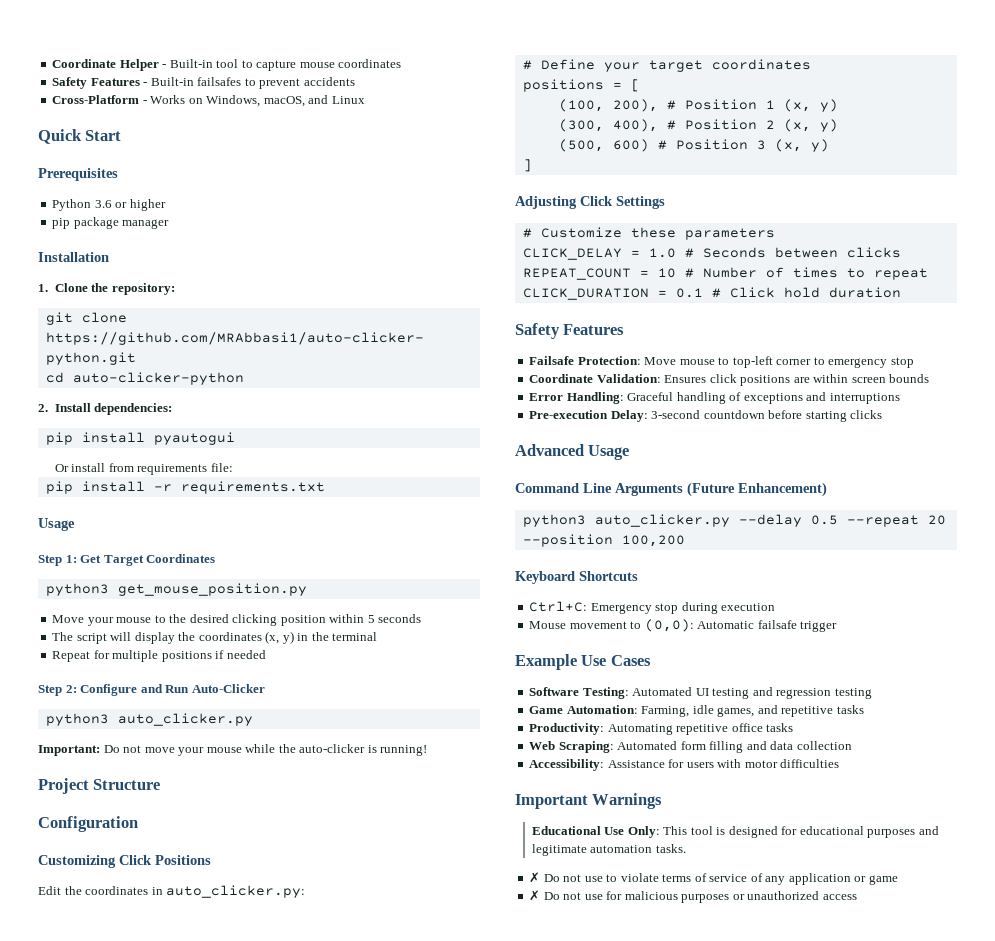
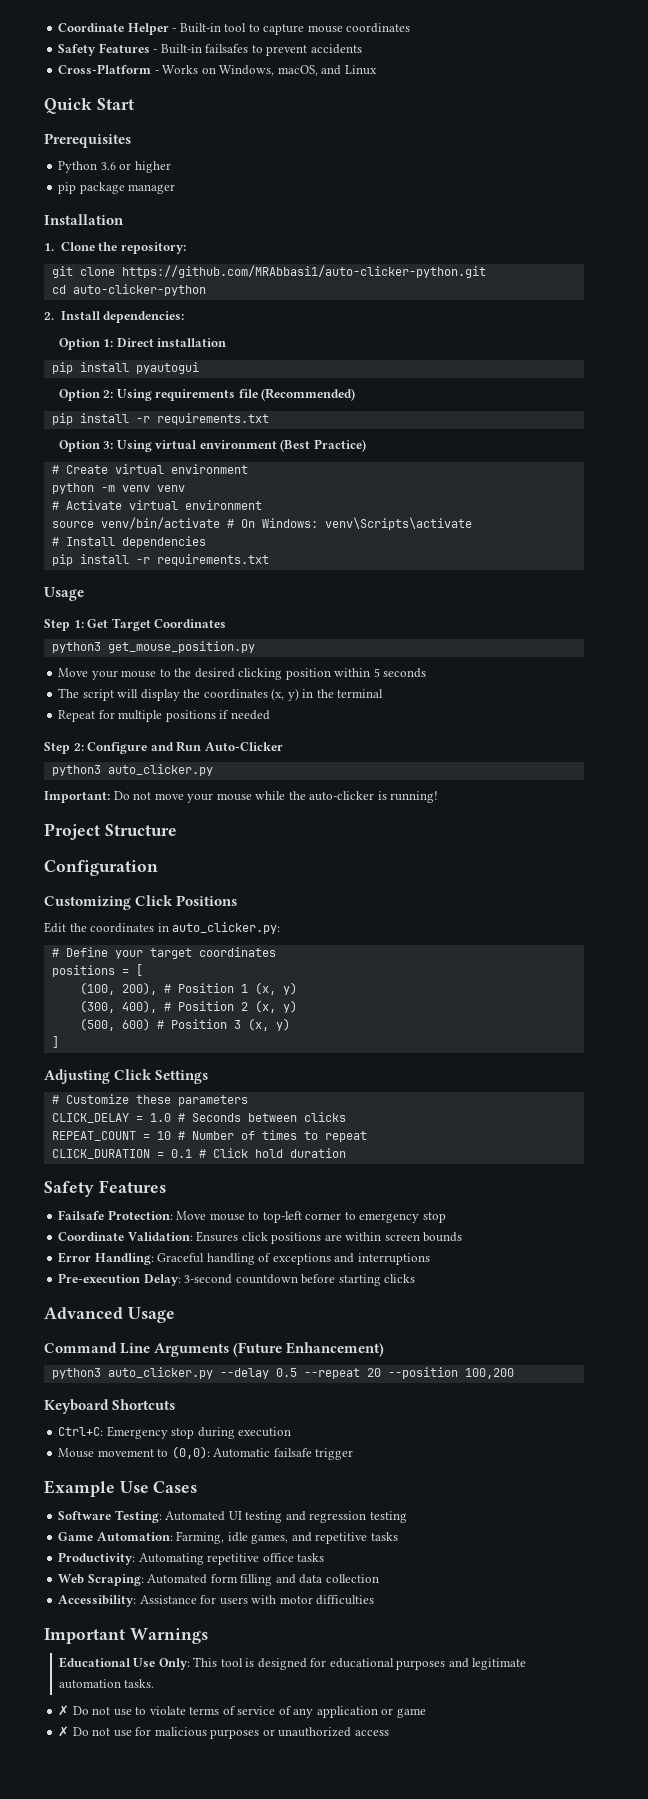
+ Option 1: Direct installation
- Or install from requirements file:
+ Option 2: Using requirements file (Recommended)
+ pip install -r requirements.txt
+ Option 3: Using virtual environment (Best Practice)
+ # Create virtual environment
+ python -m venv venv
+ # Activate virtual environment
+ source venv/bin/activate # On Windows: venv\Scripts\activate
+ # Install dependencies

